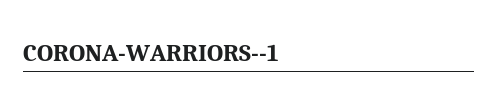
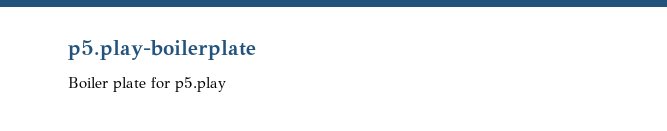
- CORONA-WARRIORS--1
+ p5.play-boilerplate
+ Boiler plate for p5.play

